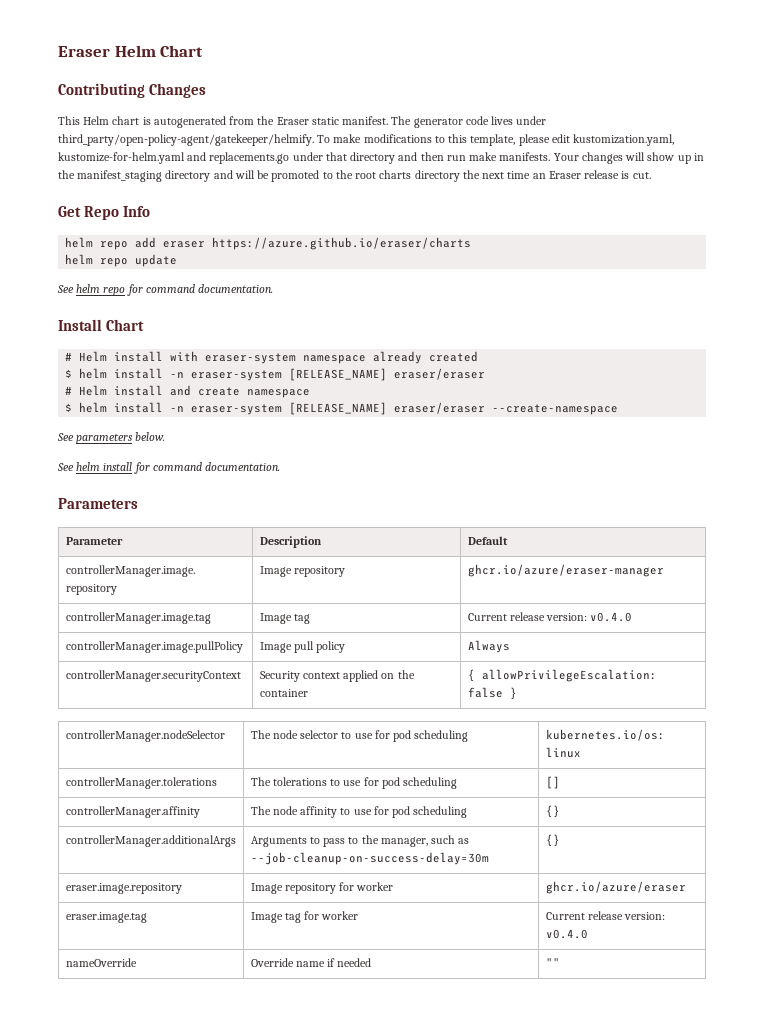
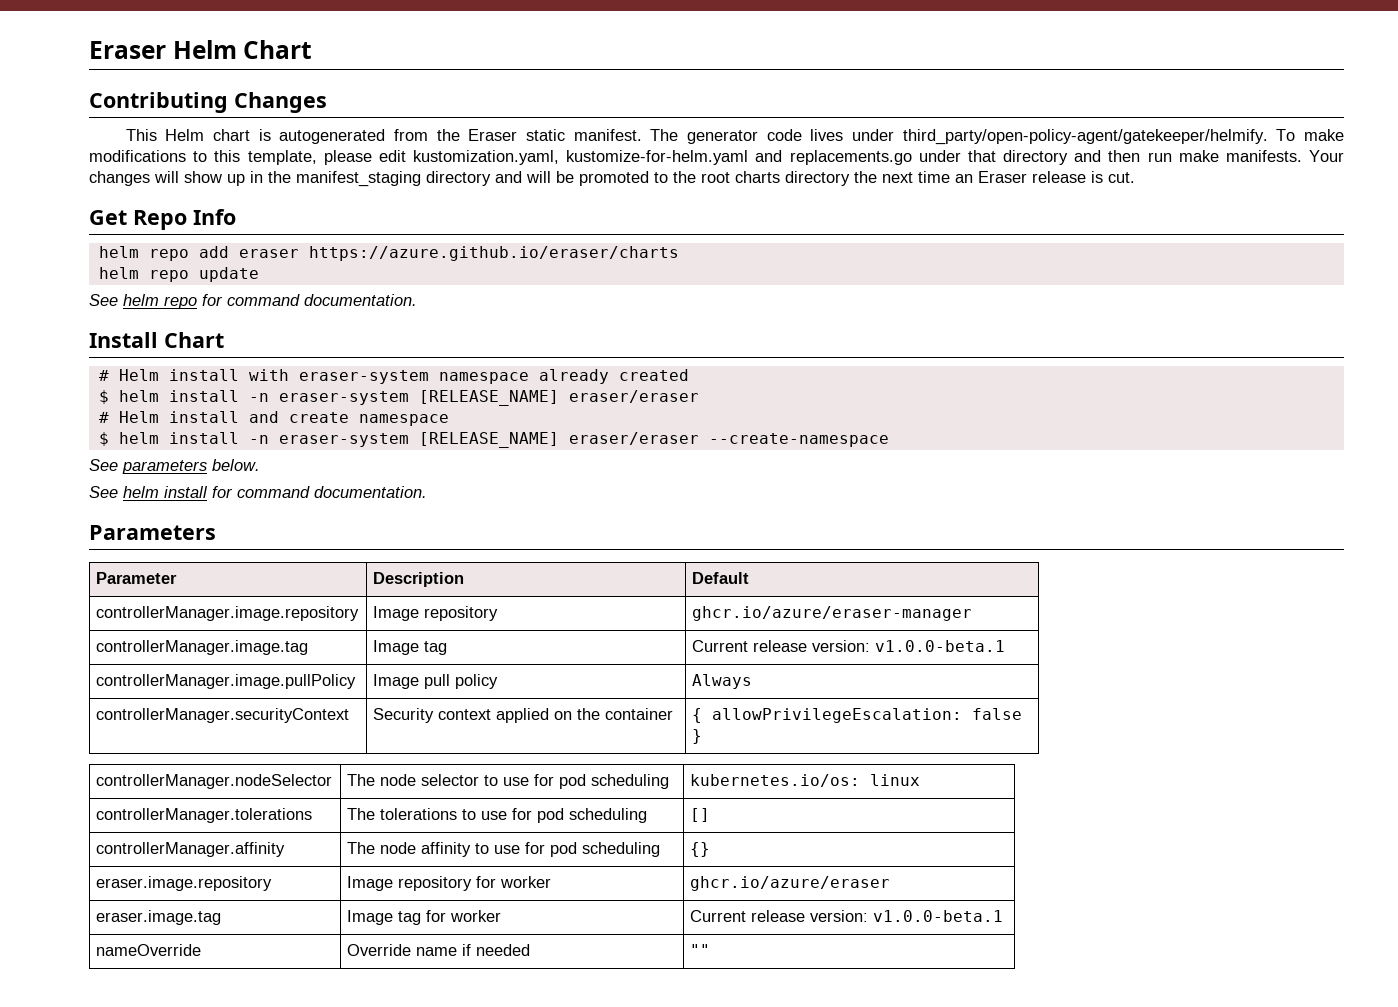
- controllerManager.image.tag | Image tag | Current release version: v0.4.0
+ controllerManager.image.tag | Image tag | Current release version: v1.0.0-beta.1
- controllerManager.additionalArgs | Arguments to pass to the manager, such as --job-cleanup-on-success-delay=30m | {}
- eraser.image.tag | Image tag for worker | Current release version: v0.4.0
+ eraser.image.tag | Image tag for worker | Current release version: v1.0.0-beta.1

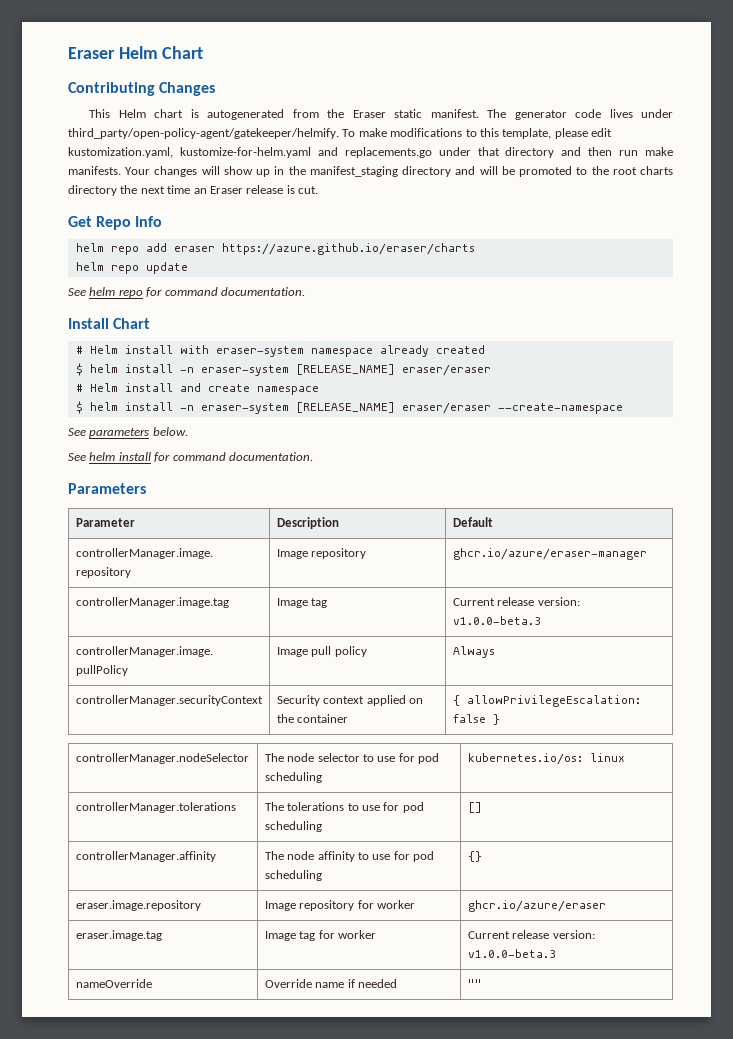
- controllerManager.image.tag | Image tag | Current release version: v1.0.0-beta.1
+ controllerManager.image.tag | Image tag | Current release version: v1.0.0-beta.3
- eraser.image.tag | Image tag for worker | Current release version: v1.0.0-beta.1
+ eraser.image.tag | Image tag for worker | Current release version: v1.0.0-beta.3

